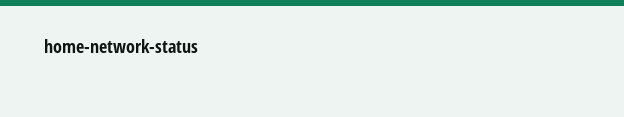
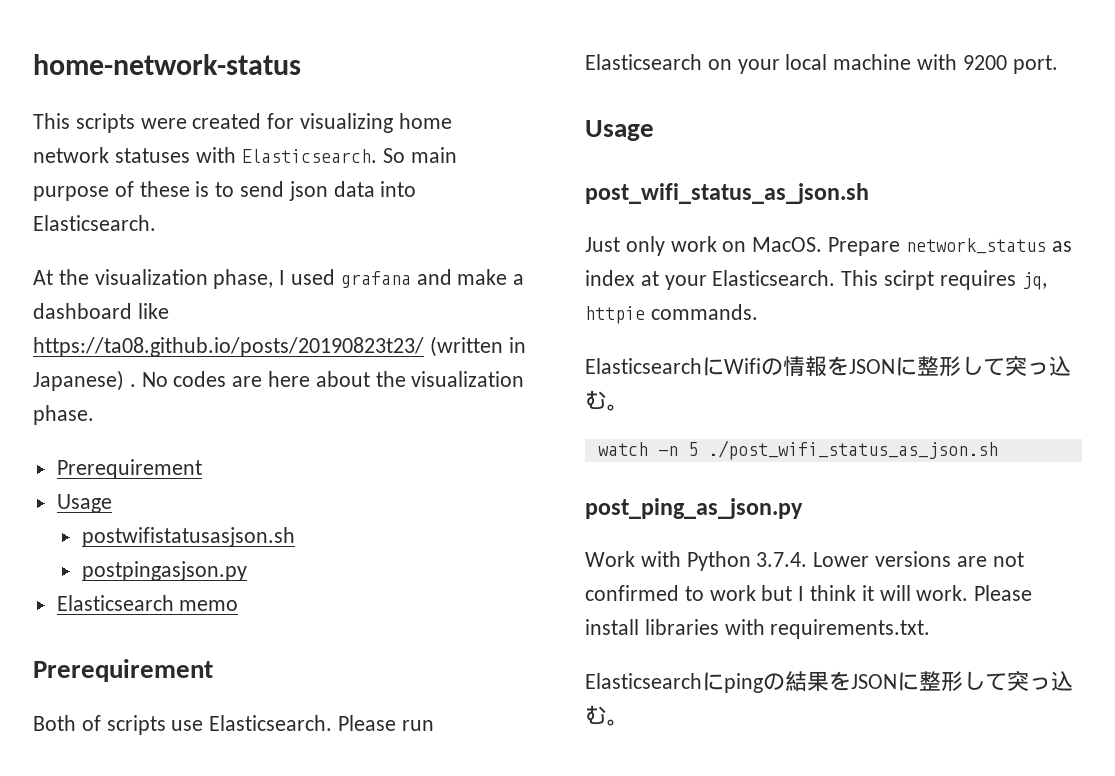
+ This scripts were created for visualizing home network statuses with Elasticsearch. So main purpose of these is to send json data into Elasticsearch.
+ At the visualization phase, I used grafana and make a dashboard like https://ta08.github.io/posts/20190823t23/ (written in Japanese) . No codes are here about the visualization phase.
+ Prerequirement
+ Usage
+ postwifistatusasjson.sh
+ postpingasjson.py
+ Elasticsearch memo
+ Prerequirement
+ Both of scripts use Elasticsearch. Please run Elasticsearch on your local machine with 9200 port.
+ Usage
+ post_wifi_status_as_json.sh
+ Just only work on MacOS. Prepare network_status as index at your Elasticsearch. This scirpt requires jq, httpie commands.
+ ElasticsearchにWifiの情報をJSONに整形して突っ込む。
+ watch -n 5 ./post_wifi_status_as_json.sh
+ post_ping_as_json.py
+ Work with Python 3.7.4. Lower versions are not confirmed to work but I think it will work. Please install libraries with requirements.txt.
+ Elasticsearchにpingの結果をJSONに整形して突っ込む。

